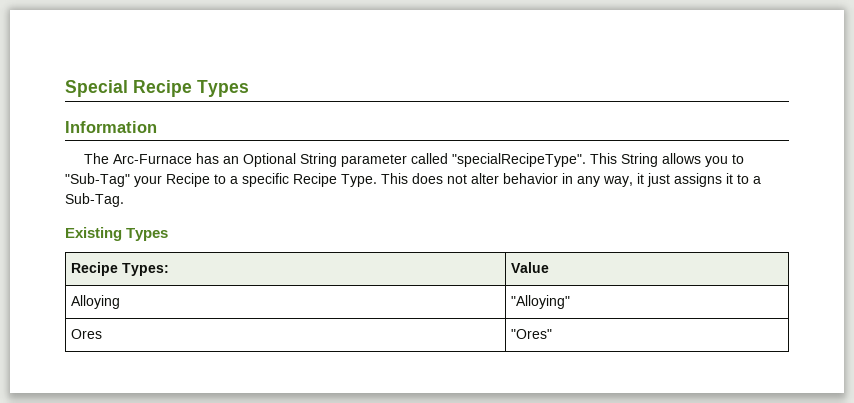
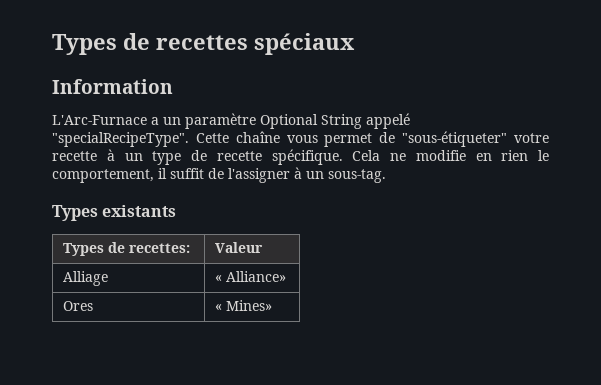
- Special Recipe Types
+ Types de recettes spéciaux
  Information
- The Arc-Furnace has an Optional String parameter called "specialRecipeType". This String allows you to "Sub-Tag" your Recipe to a specific Recipe Type. This does not alter behavior in any way, it just assigns it to a Sub-Tag.
- Existing Types
- Recipe Types: | Value
- Alloying | "Alloying"
+ L'Arc-Furnace a un paramètre Optional String appelé "specialRecipeType". Cette chaîne vous permet de "sous-étiqueter" votre recette à un type de recette spécifique. Cela ne modifie en rien le comportement, il suffit de l'assigner à un sous-tag.
+ Types existants
+ Types de recettes: | Valeur
+ Alliage | « Alliance»
- Ores | "Ores"
+ Ores | « Mines»

